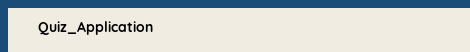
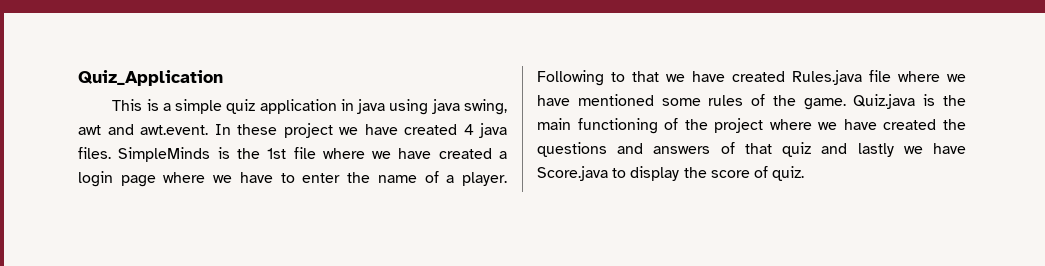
+ This is a simple quiz application in java using java swing, awt and awt.event. In these project we have created 4 java files. SimpleMinds is the 1st file where we have created a login page where we have to enter the name of a player. Following to that we have created Rules.java file where we have mentioned some rules of the game. Quiz.java is the main functioning of the project where we have created the questions and answers of that quiz and lastly we have Score.java to display the score of quiz.

